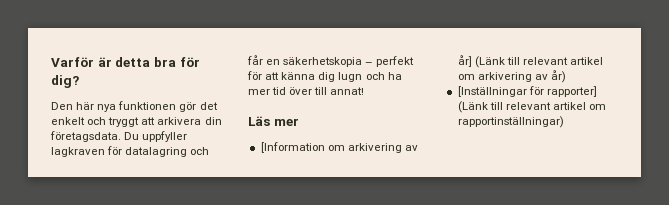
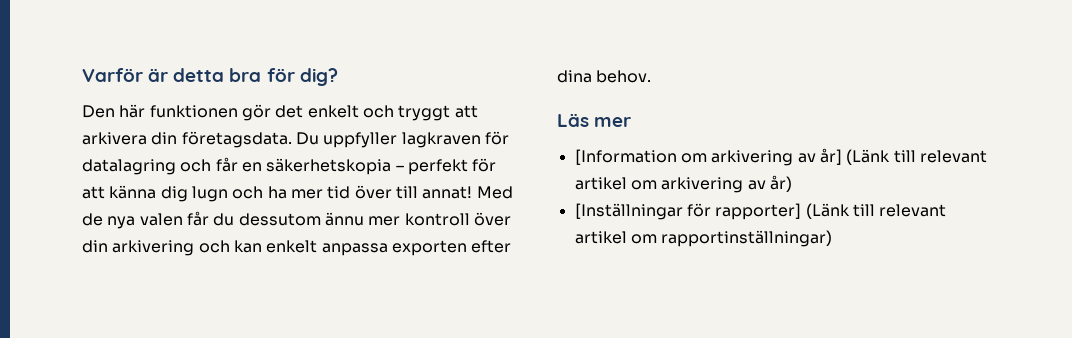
- Den här nya funktionen gör det enkelt och tryggt att arkivera din företagsdata.
+ Den här funktionen gör det enkelt och tryggt att arkivera din företagsdata.
+ Med de nya valen får du dessutom ännu mer kontroll över din arkivering och kan enkelt anpassa exporten efter dina behov.

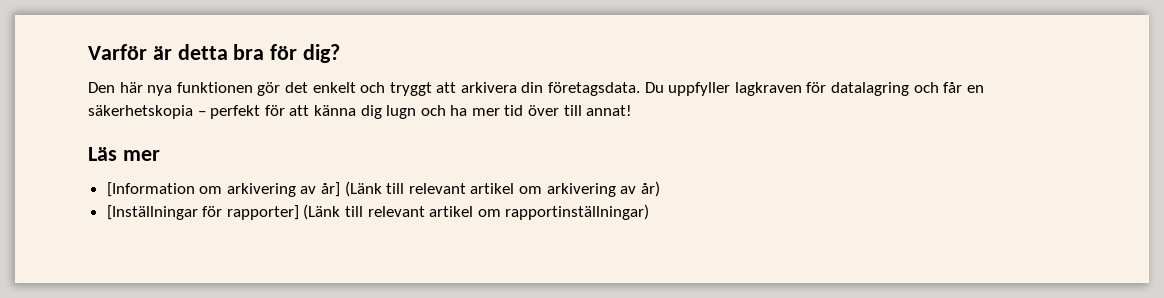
- Den här funktionen gör det enkelt och tryggt att arkivera din företagsdata.
+ Den här nya funktionen gör det enkelt och tryggt att arkivera din företagsdata.
- Med de nya valen får du dessutom ännu mer kontroll över din arkivering och kan enkelt anpassa exporten efter dina behov.

